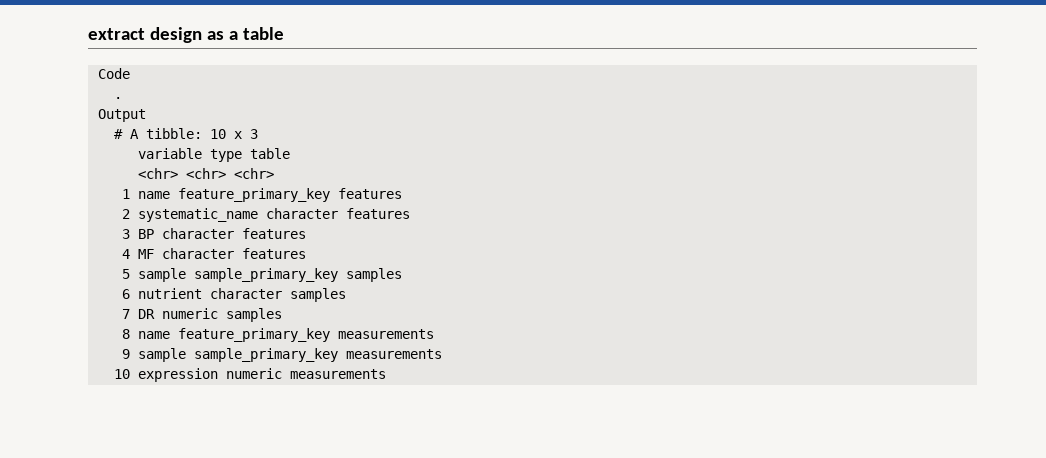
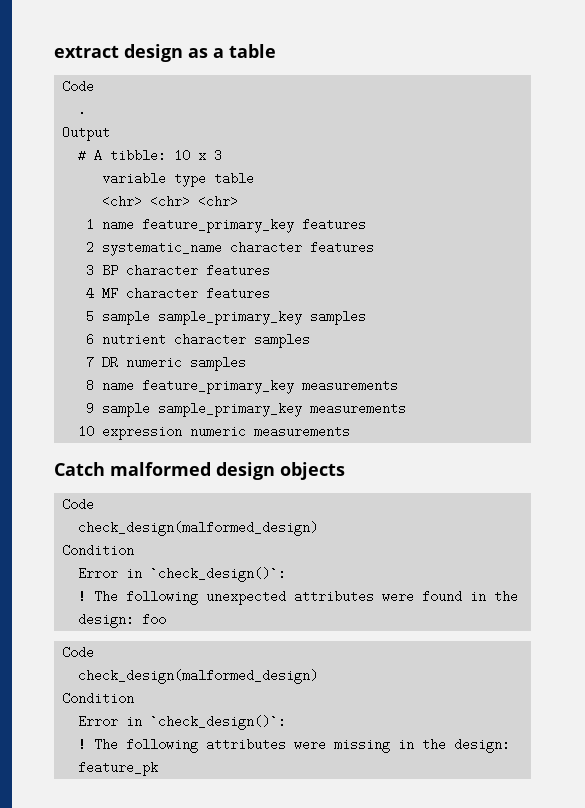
+ Catch malformed design objects
+ Code
+ check_design(malformed_design)
+ Condition
+ Error in `check_design()`:
+ ! The following unexpected attributes were found in the design: foo
+ Code
+ check_design(malformed_design)
+ Condition
+ Error in `check_design()`:
+ ! The following attributes were missing in the design: feature_pk

